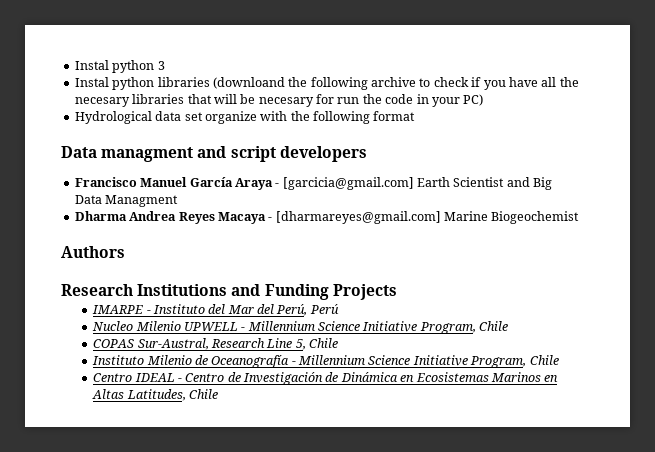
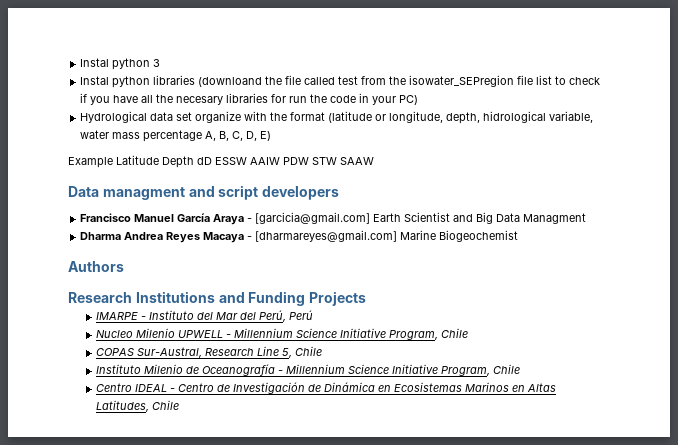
- Instal python libraries (downloand the following archive to check if you have all the necesary libraries that will be necesary for run the code in your PC)
+ Instal python libraries (downloand the file called test from the isowater_SEPregion file list to check if you have all the necesary libraries for run the code in your PC)
- Hydrological data set organize with the following format
+ Hydrological data set organize with the format (latitude or longitude, depth, hidrological variable, water mass percentage A, B, C, D, E)
+ Example Latitude Depth dD ESSW AAIW PDW STW SAAW

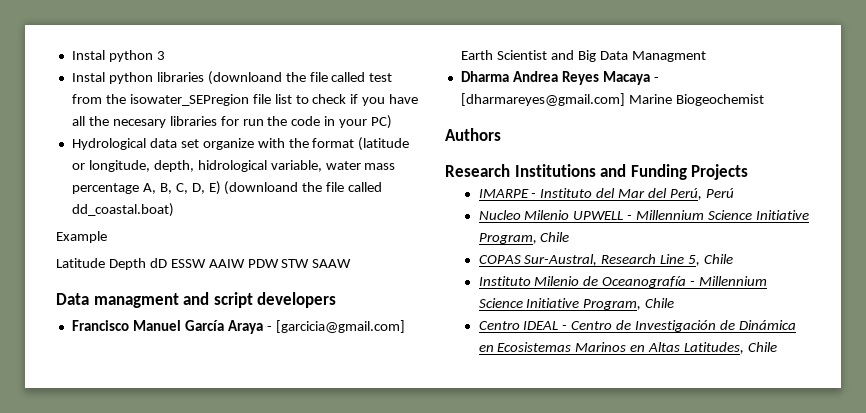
- Hydrological data set organize with the format (latitude or longitude, depth, hidrological variable, water mass percentage A, B, C, D, E)
+ Hydrological data set organize with the format (latitude or longitude, depth, hidrological variable, water mass percentage A, B, C, D, E) (downloand the file called dd_coastal.boat)
- Example Latitude Depth dD ESSW AAIW PDW STW SAAW
+ Example
+ Latitude Depth dD ESSW AAIW PDW STW SAAW

